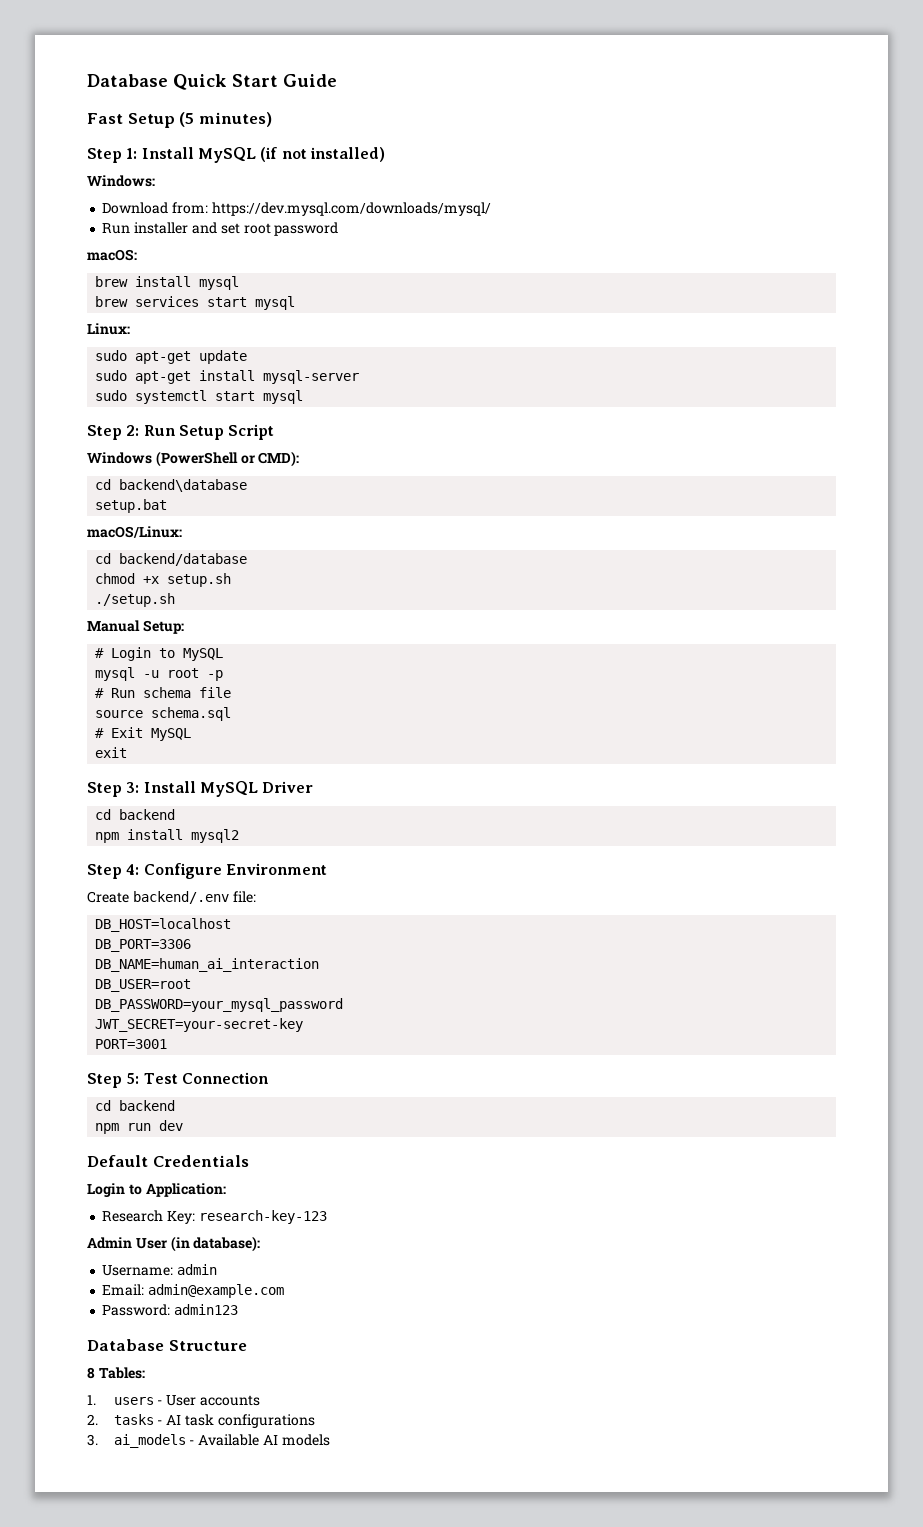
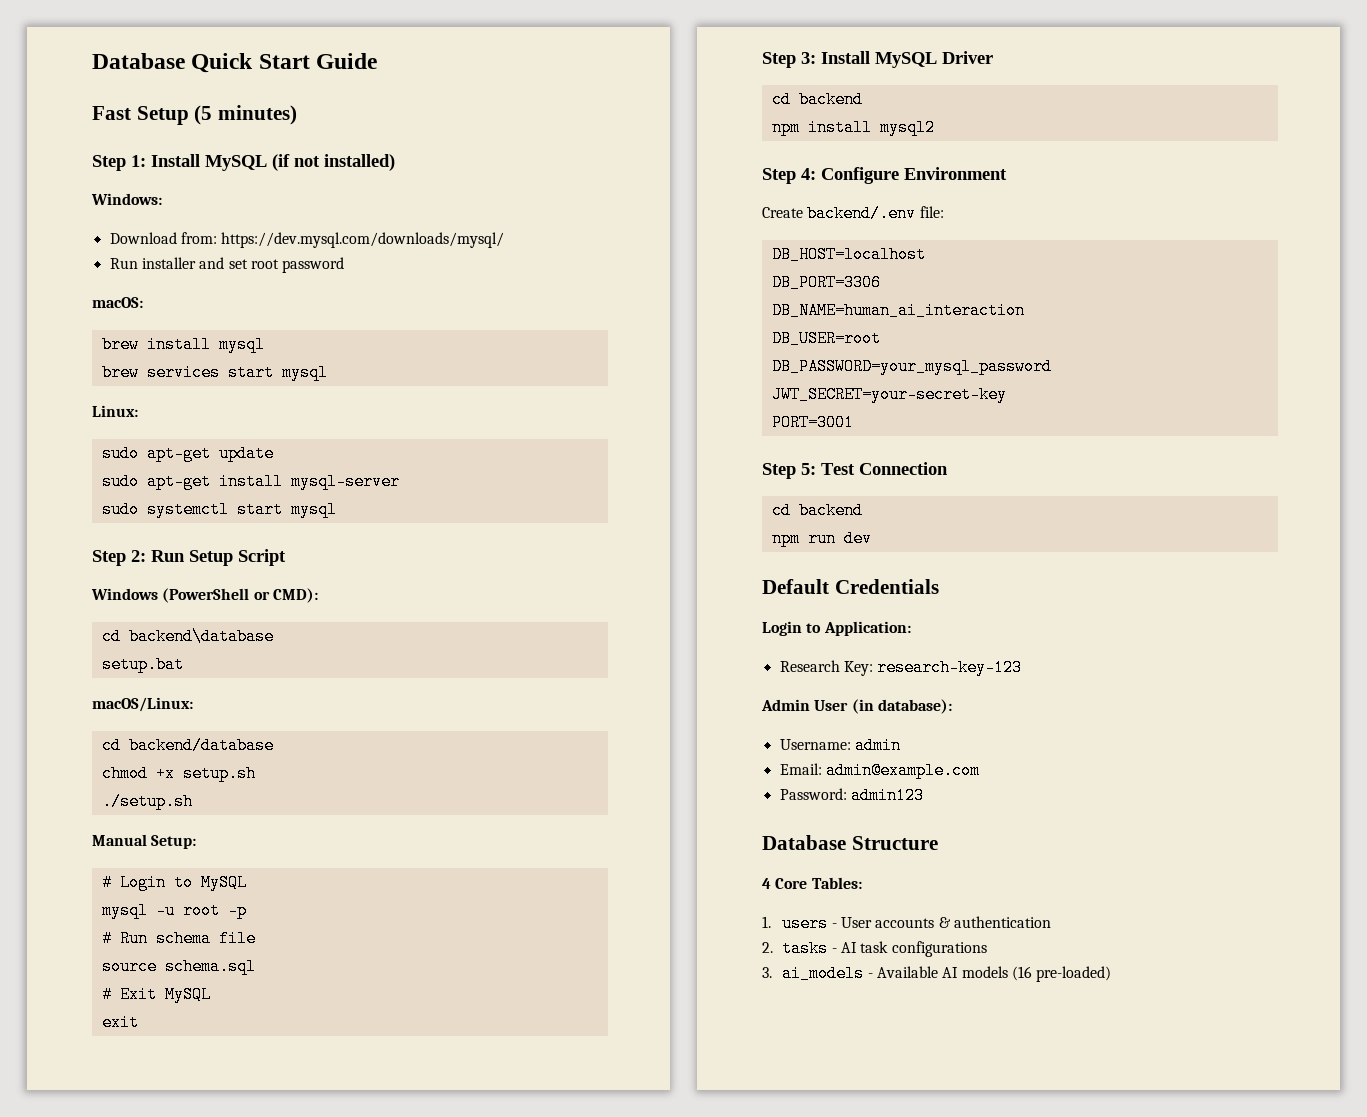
- 8 Tables:
+ 4 Core Tables:
- 1. users - User accounts
+ 1. users - User accounts & authentication
- 3. ai_models - Available AI models
+ 3. ai_models - Available AI models (16 pre-loaded)

